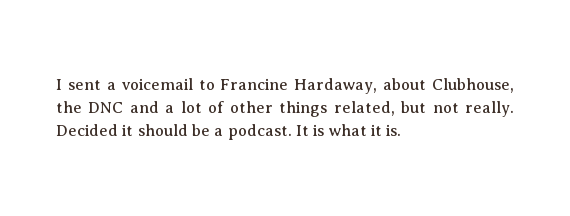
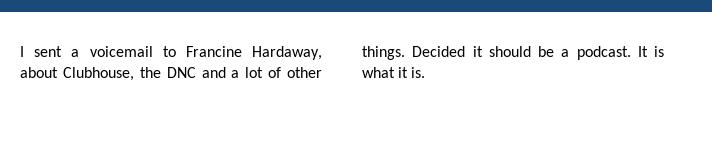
- I sent a voicemail to Francine Hardaway, about Clubhouse, the DNC and a lot of other things related, but not really.
+ I sent a voicemail to Francine Hardaway, about Clubhouse, the DNC and a lot of other things.

